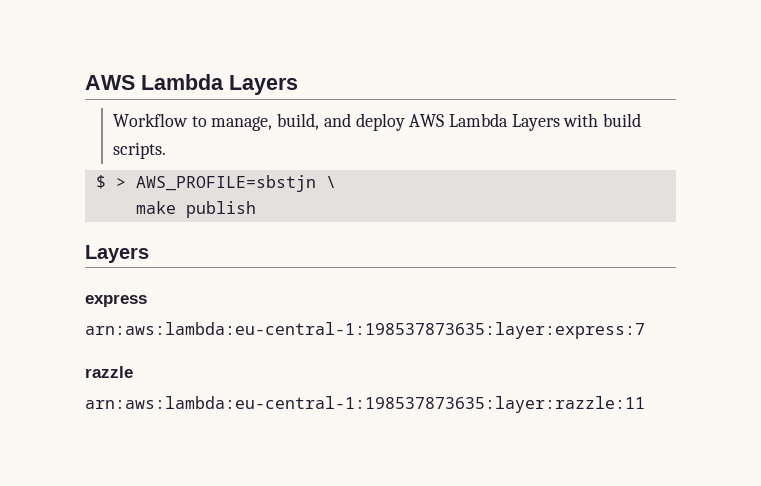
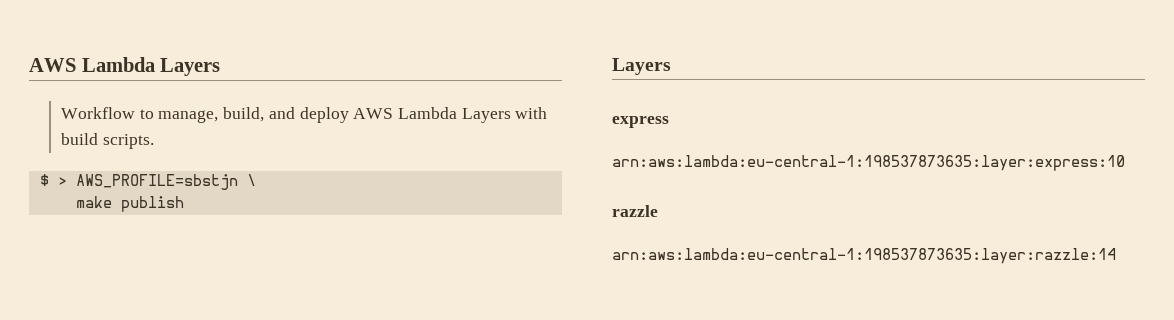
- arn:aws:lambda:eu-central-1:198537873635:layer:express:7
+ arn:aws:lambda:eu-central-1:198537873635:layer:express:10
- arn:aws:lambda:eu-central-1:198537873635:layer:razzle:11
+ arn:aws:lambda:eu-central-1:198537873635:layer:razzle:14

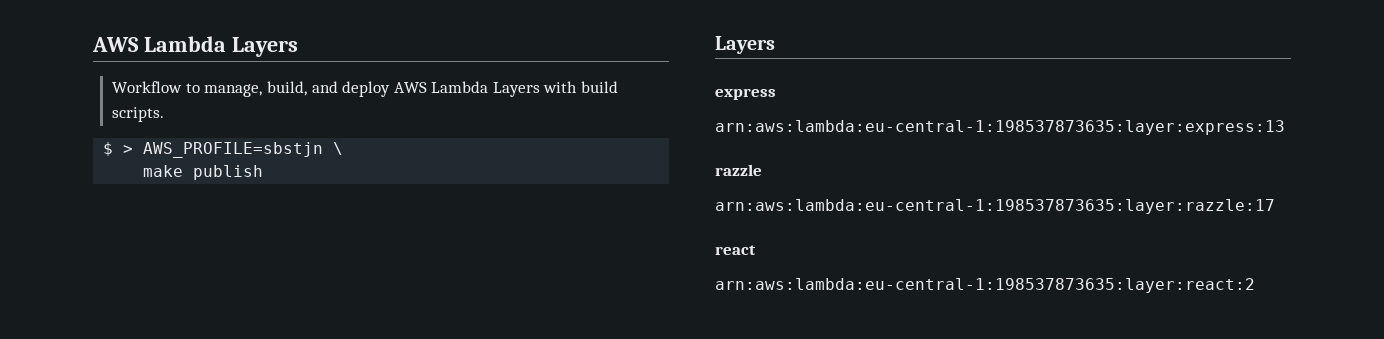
- arn:aws:lambda:eu-central-1:198537873635:layer:express:10
+ arn:aws:lambda:eu-central-1:198537873635:layer:express:13
- arn:aws:lambda:eu-central-1:198537873635:layer:razzle:14
+ arn:aws:lambda:eu-central-1:198537873635:layer:razzle:17
+ react
+ arn:aws:lambda:eu-central-1:198537873635:layer:react:2

